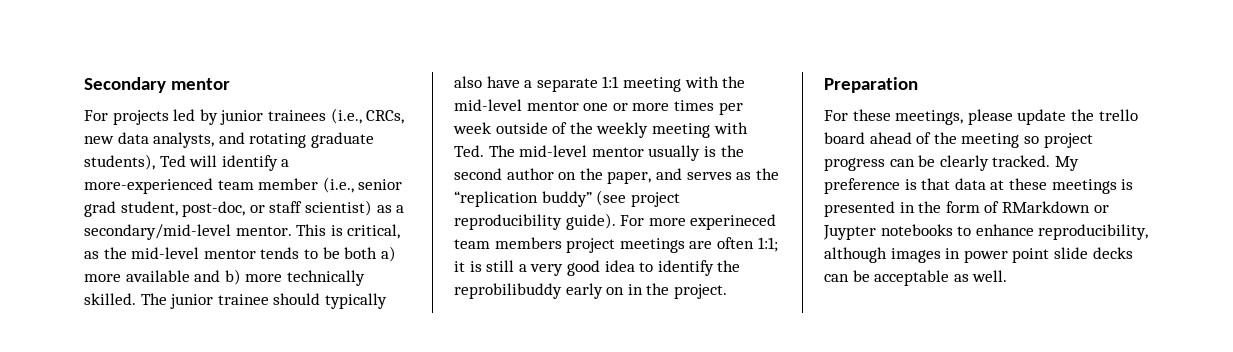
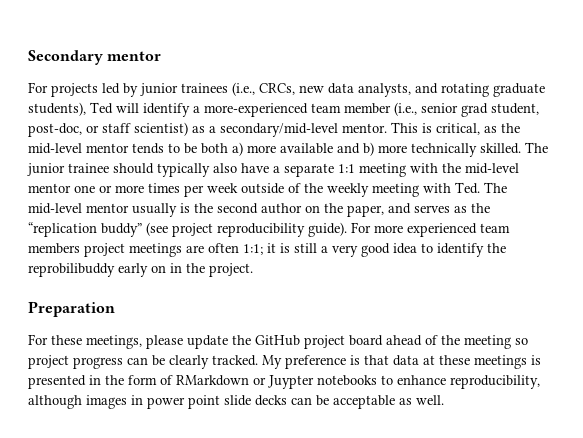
- For more experineced team members project meetings are often 1:1; it is still a very good idea to identify the reprobilibuddy early on in the project.
+ For more experienced team members project meetings are often 1:1; it is still a very good idea to identify the reprobilibuddy early on in the project.
- For these meetings, please update the trello board ahead of the meeting so project progress can be clearly tracked.
+ For these meetings, please update the GitHub project board ahead of the meeting so project progress can be clearly tracked.

